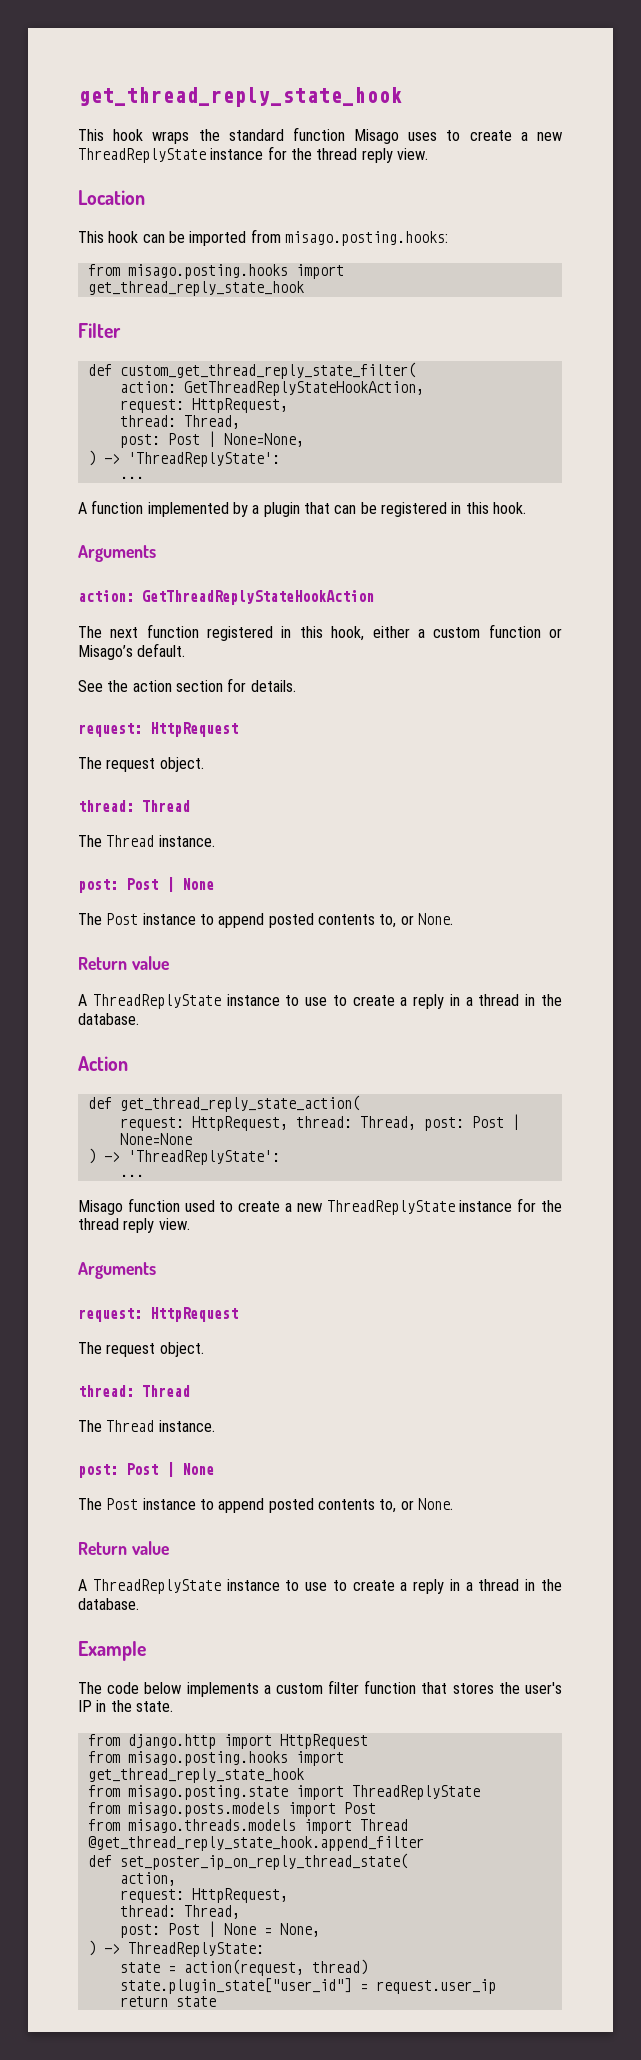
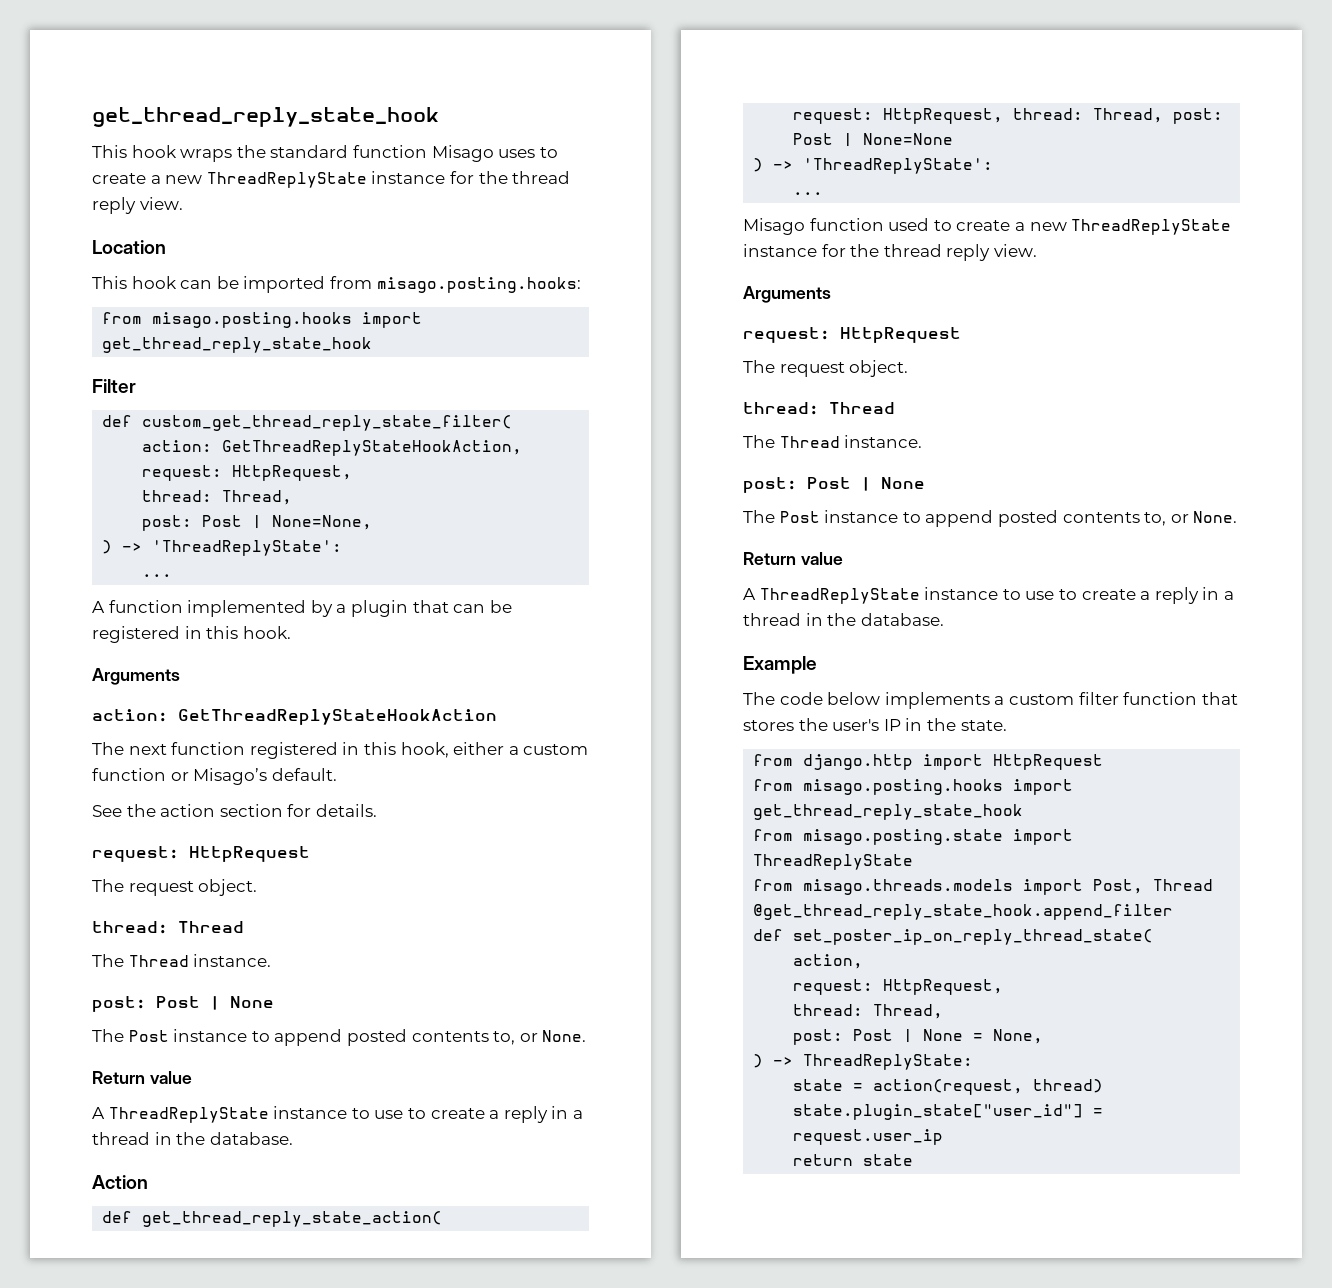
- from misago.posts.models import Post
- from misago.threads.models import Thread
+ from misago.threads.models import Post, Thread

